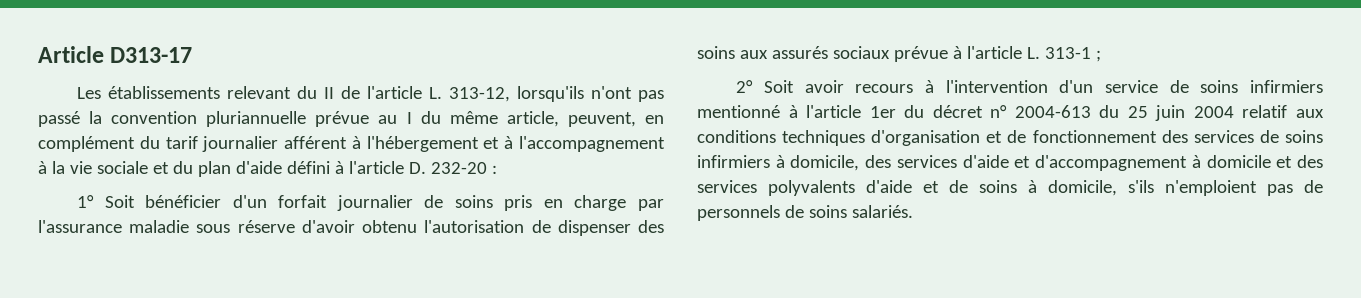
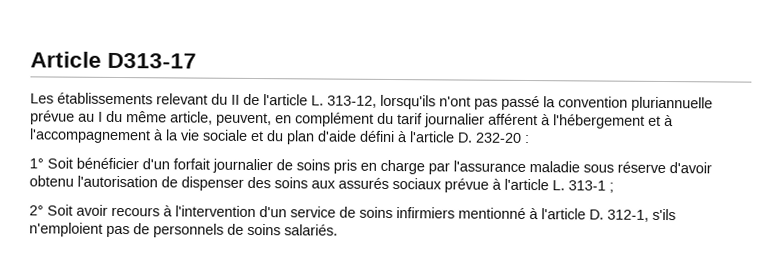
- 2° Soit avoir recours à l'intervention d'un service de soins infirmiers mentionné à l'article 1er du décret n° 2004-613 du 25 juin 2004 relatif aux conditions techniques d'organisation et de fonctionnement des services de soins infirmiers à domicile, des services d'aide et d'accompagnement à domicile et des services polyvalents d'aide et de soins à domicile, s'ils n'emploient pas de personnels de soins salariés.
+ 2° Soit avoir recours à l'intervention d'un service de soins infirmiers mentionné à l'article D. 312-1, s'ils n'emploient pas de personnels de soins salariés.

